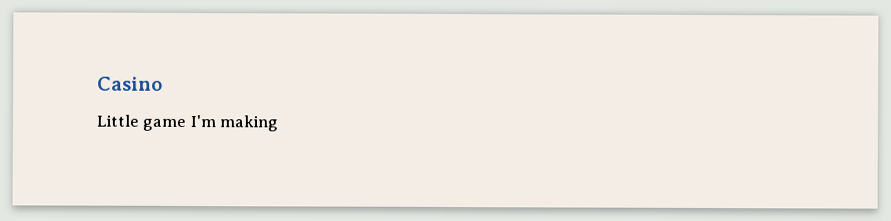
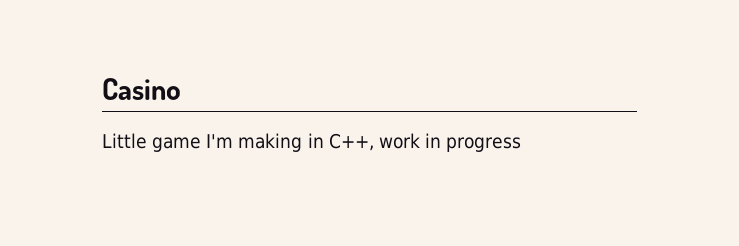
- Little game I'm making
+ Little game I'm making in C++, work in progress

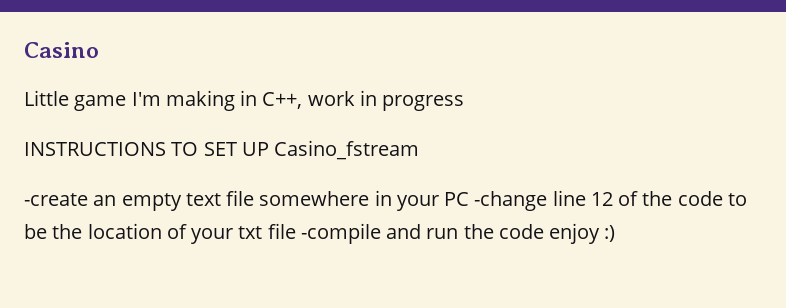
+ INSTRUCTIONS TO SET UP Casino_fstream
+ -create an empty text file somewhere in your PC -change line 12 of the code to be the location of your txt file -compile and run the code enjoy :)

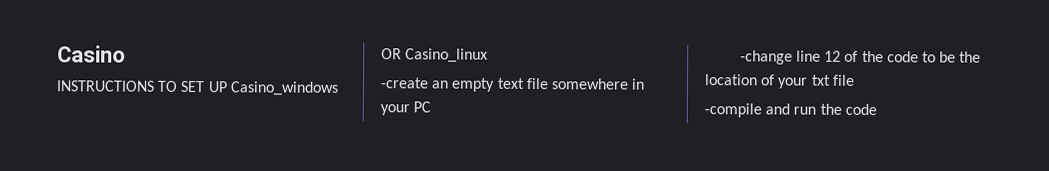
- Little game I'm making in C++, work in progress
- INSTRUCTIONS TO SET UP Casino_fstream
+ INSTRUCTIONS TO SET UP Casino_windows OR Casino_linux
- -create an empty text file somewhere in your PC -change line 12 of the code to be the location of your txt file -compile and run the code enjoy :)
+ -create an empty text file somewhere in your PC
+ -change line 12 of the code to be the location of your txt file
+ -compile and run the code

